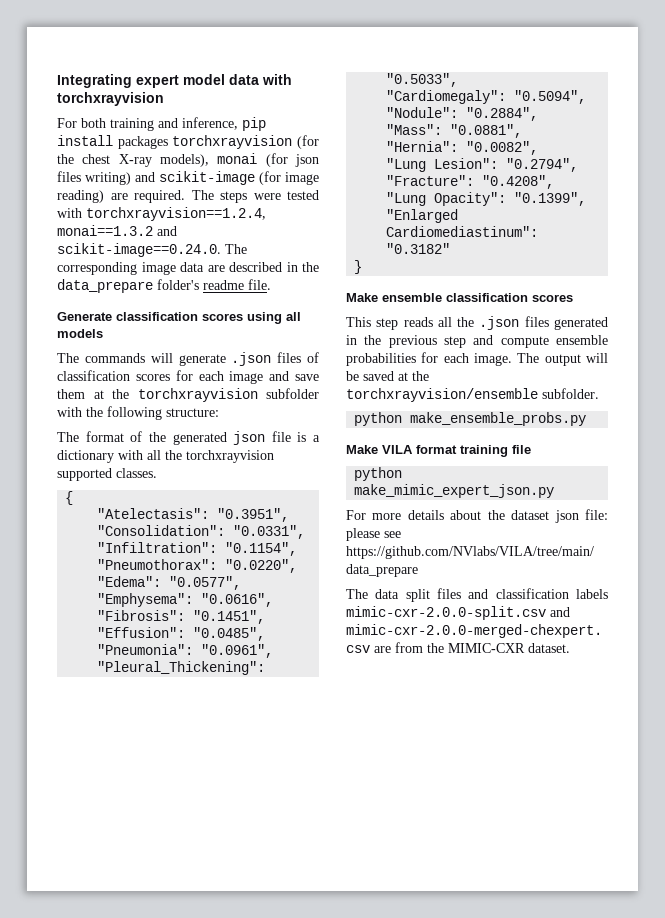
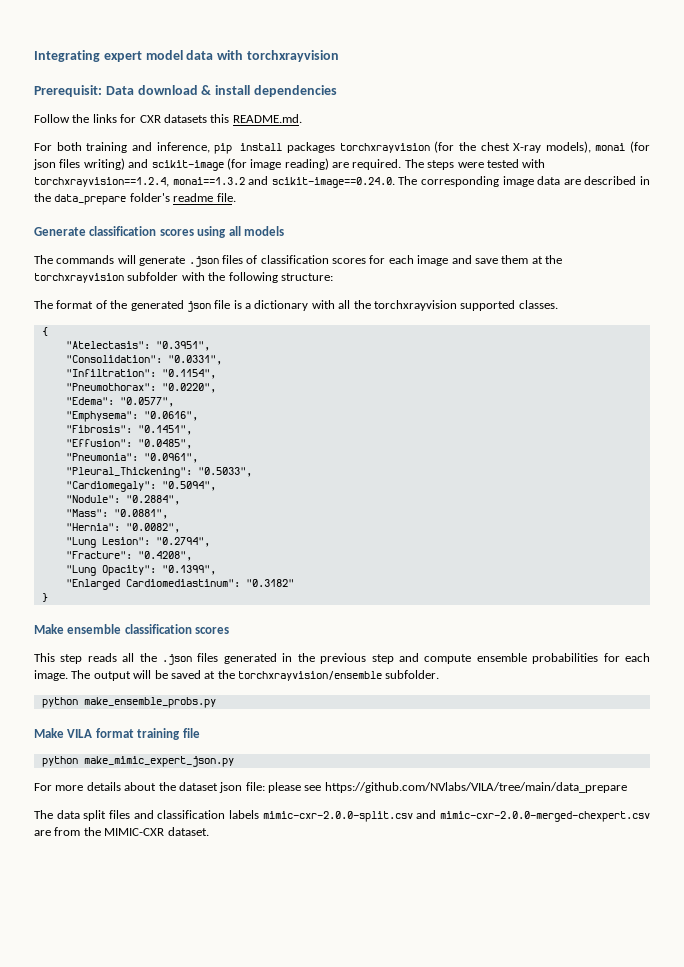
+ Prerequisit: Data download & install dependencies
+ Follow the links for CXR datasets this README.md.

